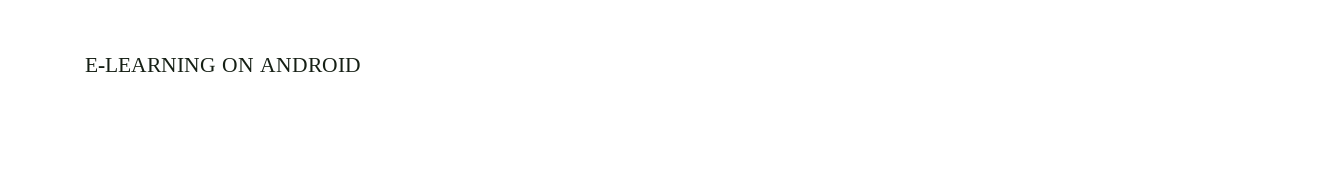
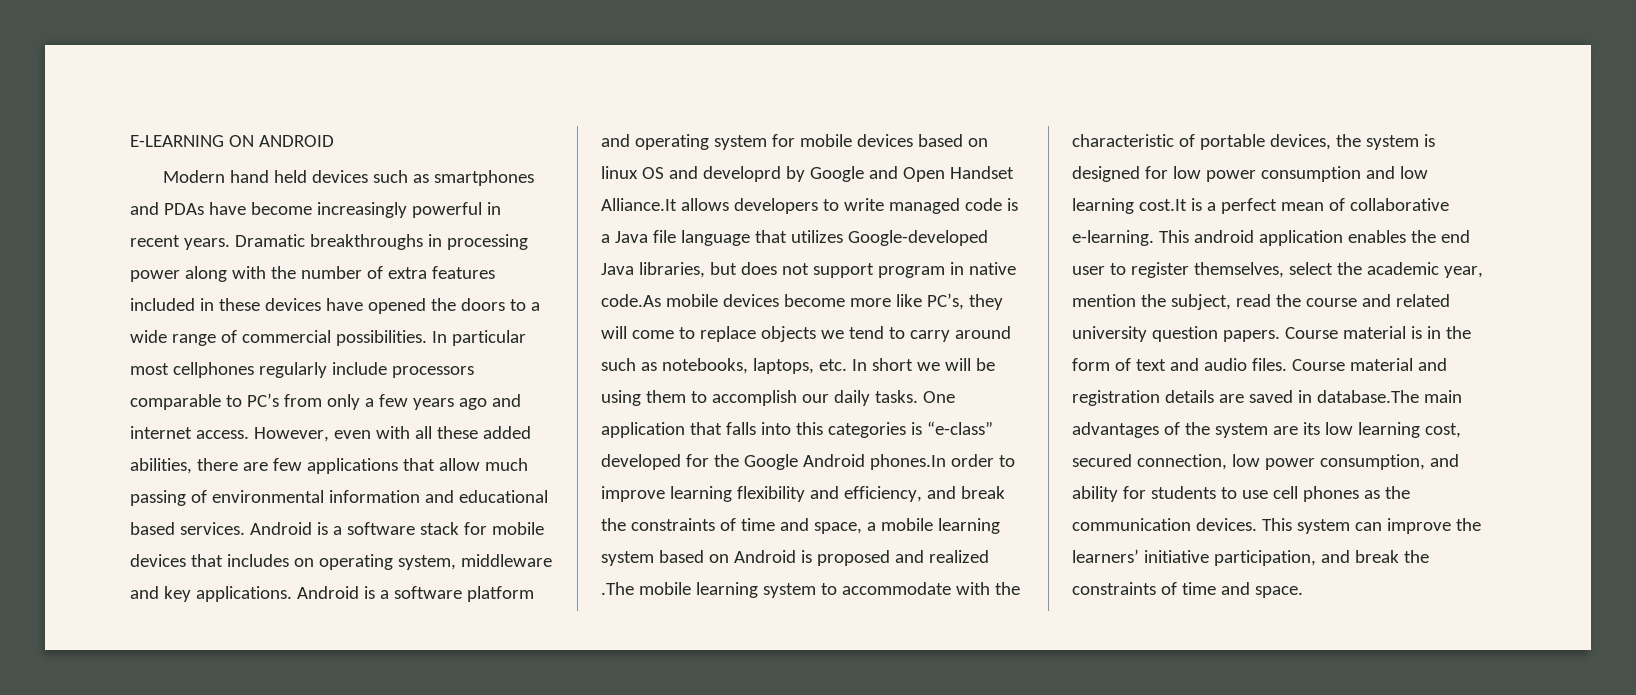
+ Modern hand held devices such as smartphones and PDAs have become increasingly powerful in recent years. Dramatic breakthroughs in processing power along with the number of extra features included in these devices have opened the doors to a wide range of commercial possibilities. In particular most cellphones regularly include processors comparable to PC’s from only a few years ago and internet access. However, even with all these added abilities, there are few applications that allow much passing of environmental information and educational based services. Android is a software stack for mobile devices that includes on operating system, middleware and key applications. Android is a software platform and operating system for mobile devices based on linux OS and developrd by Google and Open Handset Alliance.It allows developers to write managed code is a Java file language that utilizes Google-developed Java libraries, but does not support program in native code.As mobile devices become more like PC’s, they will come to replace objects we tend to carry around such as notebooks, laptops, etc. In short we will be using them to accomplish our daily tasks. One application that falls into this categories is “e-class” developed for the Google Android phones.In order to improve learning flexibility and efficiency, and break the constraints of time and space, a mobile learning system based on Android is proposed and realized .The mobile learning system to accommodate with the characteristic of portable devices, the system is designed for low power consumption and low learning cost.It is a perfect mean of collaborative e-learning. This android application enables the end user to register themselves, select the academic year, mention the subject, read the course and related university question papers. Course material is in the form of text and audio files. Course material and registration details are saved in database.The main advantages of the system are its low learning cost, secured connection, low power consumption, and ability for students to use cell phones as the communication devices. This system can improve the learners’ initiative participation, and break the constraints of time and space.

